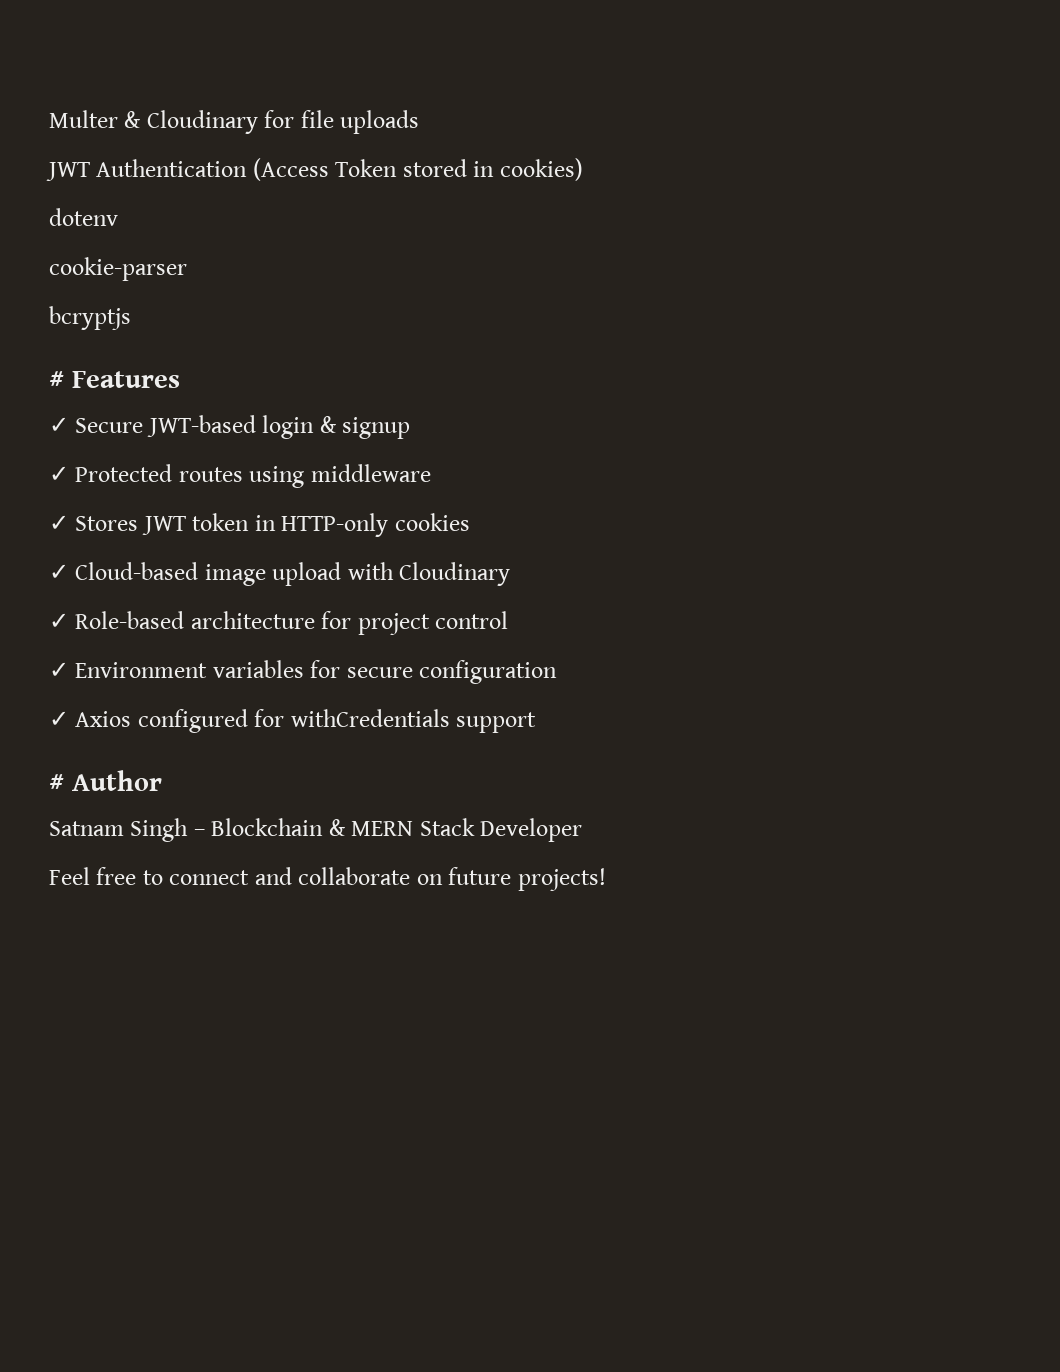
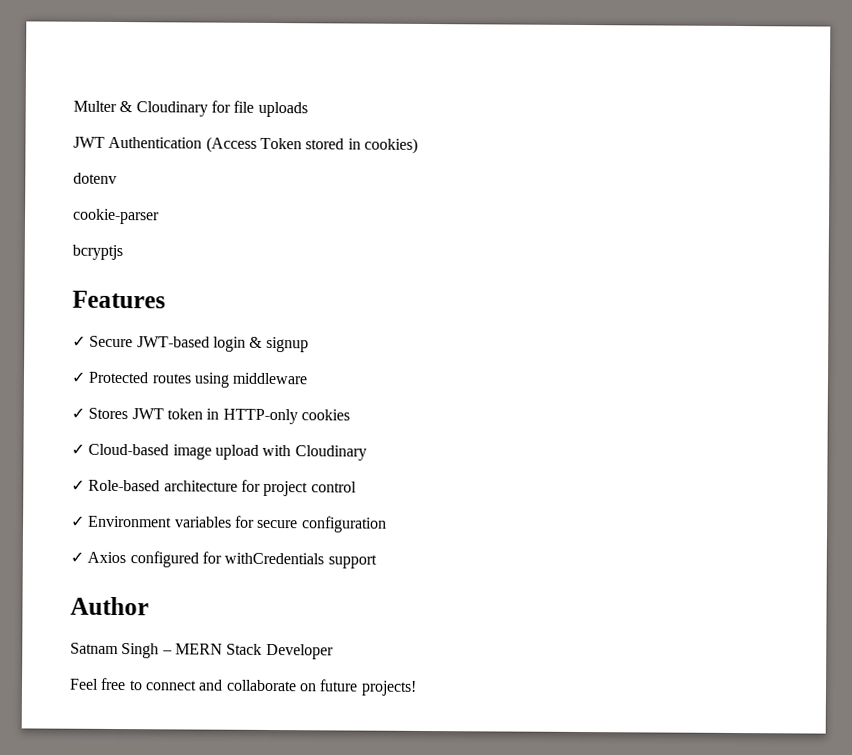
- # Features
+ Features
- # Author
+ Author
- Satnam Singh – Blockchain & MERN Stack Developer
+ Satnam Singh – MERN Stack Developer

